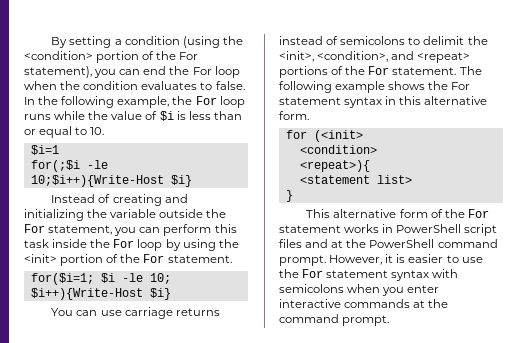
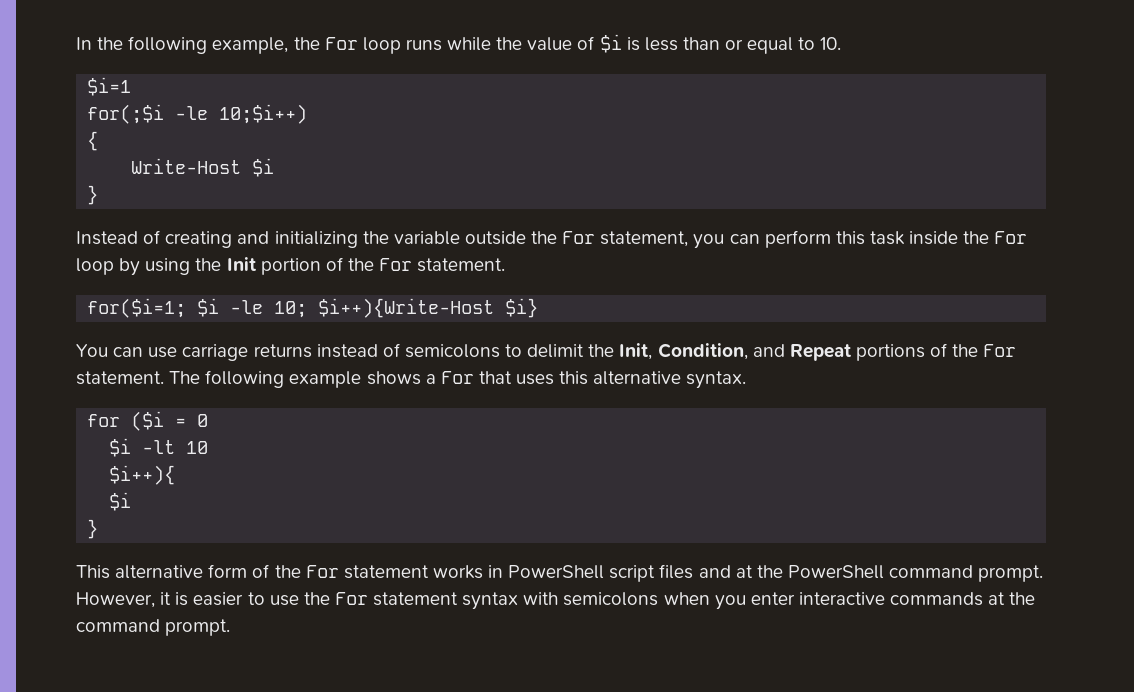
- By setting a condition (using the <condition> portion of the For statement), you can end the For loop when the condition evaluates to false.
- for(;$i -le 10;$i++){Write-Host $i}
+ for(;$i -le 10;$i++)
+ {
+ Write-Host $i
+ }
- Instead of creating and initializing the variable outside the For statement, you can perform this task inside the For loop by using the <init> portion of the For statement.
+ Instead of creating and initializing the variable outside the For statement, you can perform this task inside the For loop by using the Init portion of the For statement.
- You can use carriage returns instead of semicolons to delimit the <init>, <condition>, and <repeat> portions of the For statement.
+ You can use carriage returns instead of semicolons to delimit the Init, Condition, and Repeat portions of the For statement.
- The following example shows the For statement syntax in this alternative form.
+ The following example shows a For that uses this alternative syntax.
- for (<init>
- <condition>
- <repeat>){
- <statement list>
+ for ($i = 0
+ $i -lt 10
+ $i++){
+ $i

